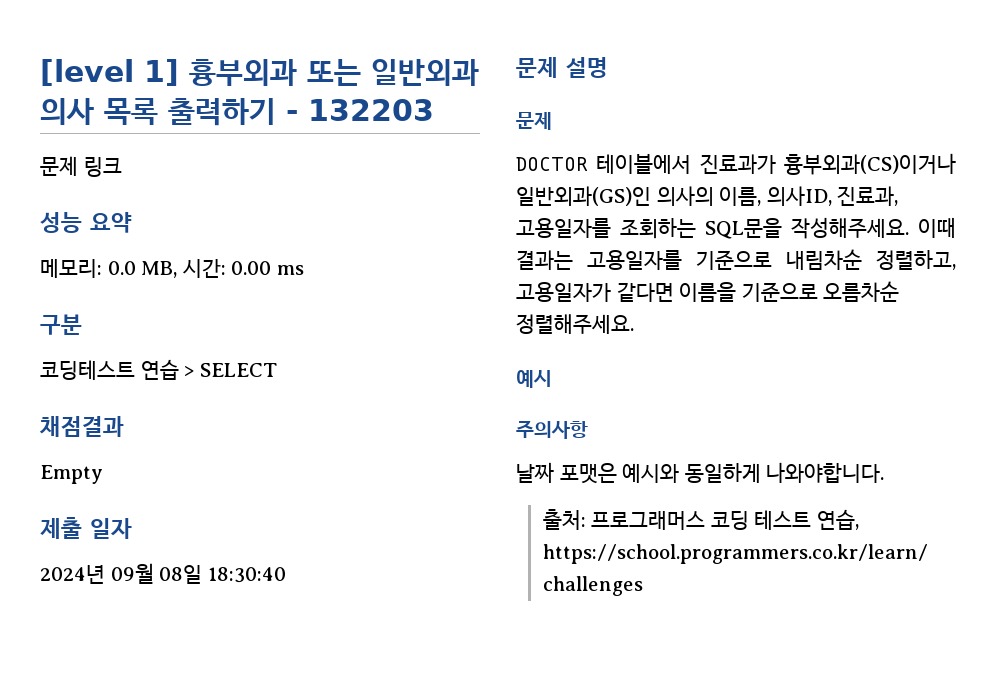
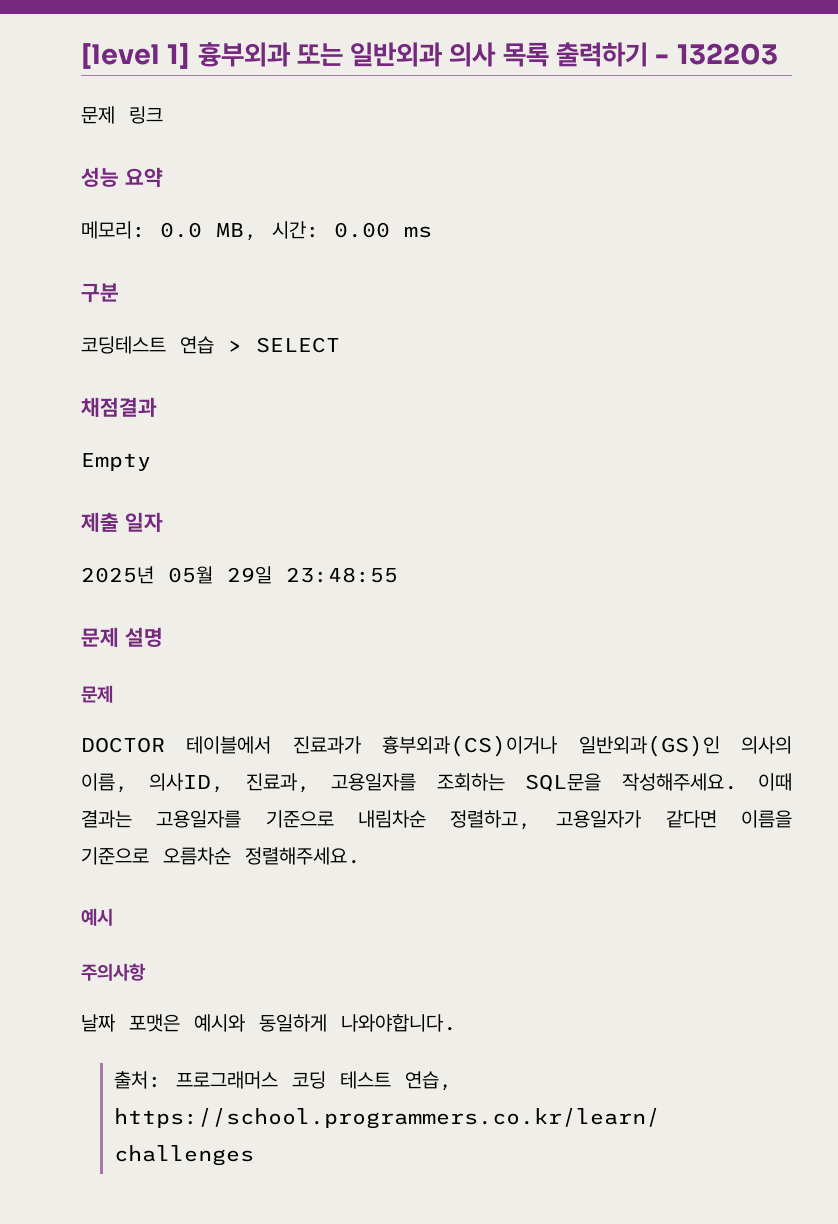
- 2024년 09월 08일 18:30:40
+ 2025년 05월 29일 23:48:55

